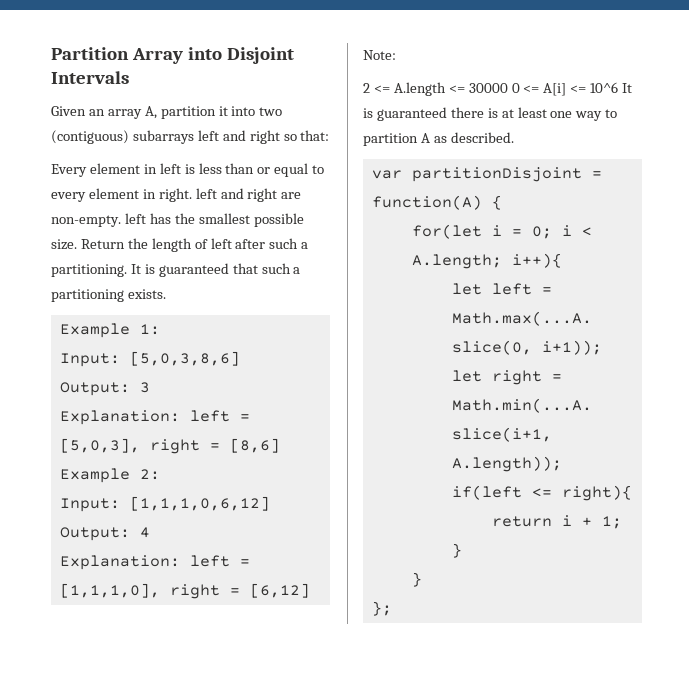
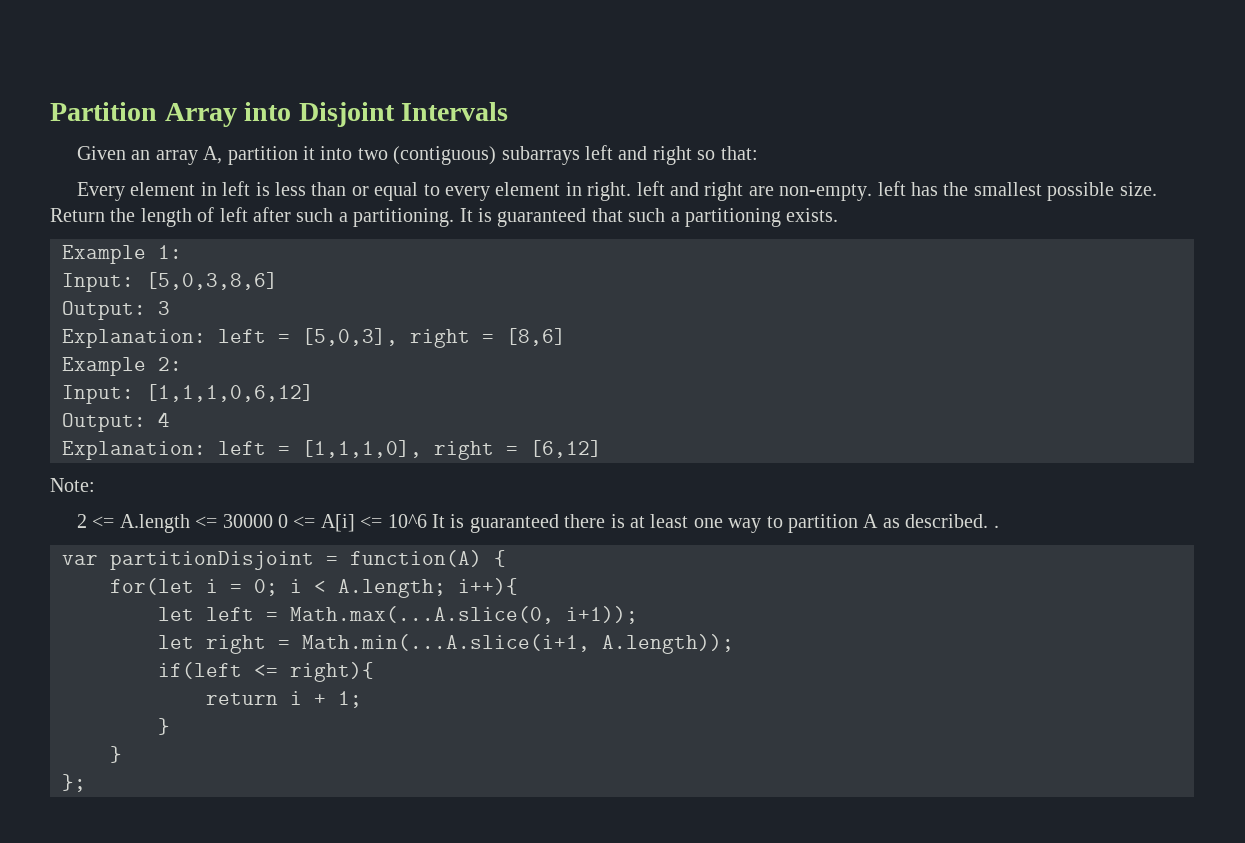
- 2 <= A.length <= 30000 0 <= A[i] <= 10^6 It is guaranteed there is at least one way to partition A as described.
+ 2 <= A.length <= 30000 0 <= A[i] <= 10^6 It is guaranteed there is at least one way to partition A as described. .

